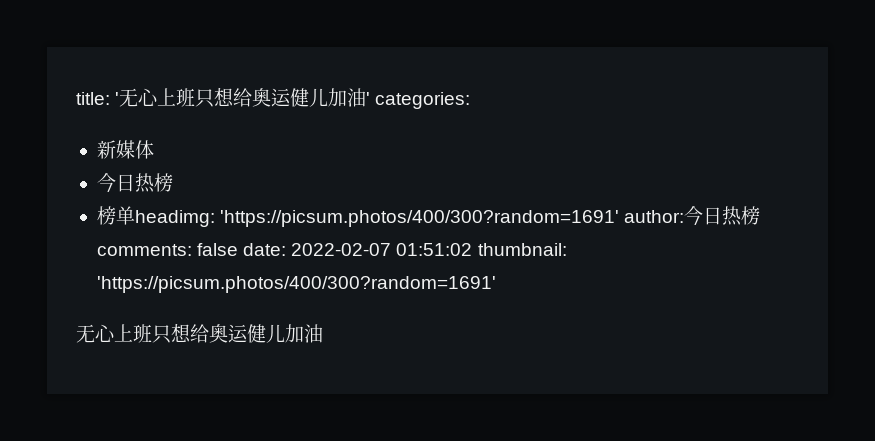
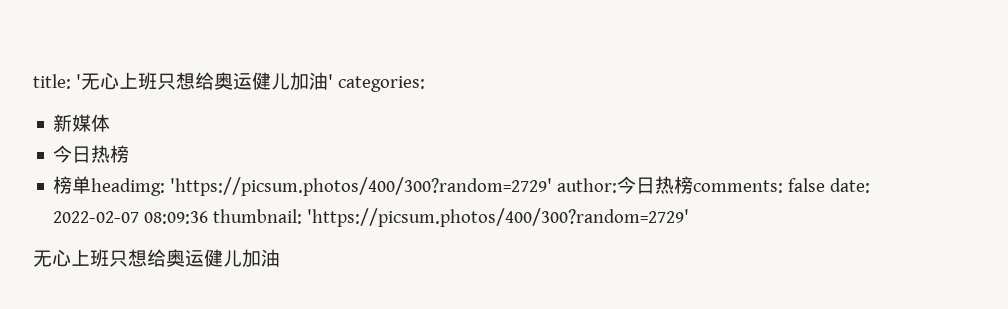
- 榜单headimg: 'https://picsum.photos/400/300?random=1691' author:今日热榜comments: false date: 2022-02-07 01:51:02 thumbnail: 'https://picsum.photos/400/300?random=1691'
+ 榜单headimg: 'https://picsum.photos/400/300?random=2729' author:今日热榜comments: false date: 2022-02-07 08:09:36 thumbnail: 'https://picsum.photos/400/300?random=2729'

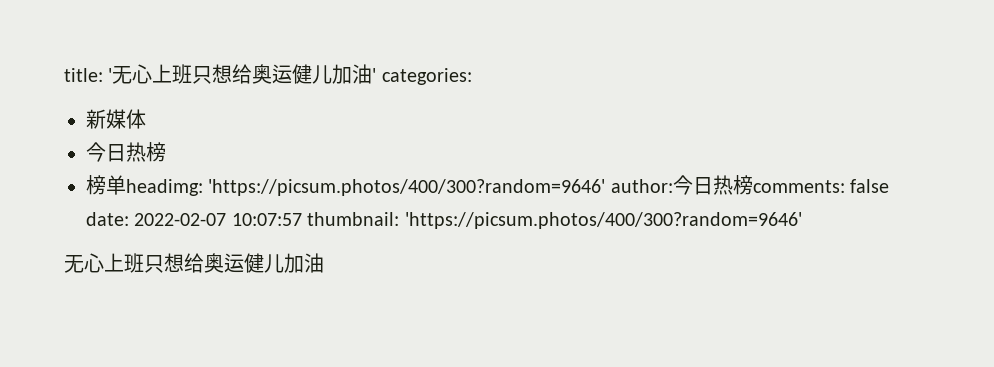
- 榜单headimg: 'https://picsum.photos/400/300?random=2729' author:今日热榜comments: false date: 2022-02-07 08:09:36 thumbnail: 'https://picsum.photos/400/300?random=2729'
+ 榜单headimg: 'https://picsum.photos/400/300?random=9646' author:今日热榜comments: false date: 2022-02-07 10:07:57 thumbnail: 'https://picsum.photos/400/300?random=9646'

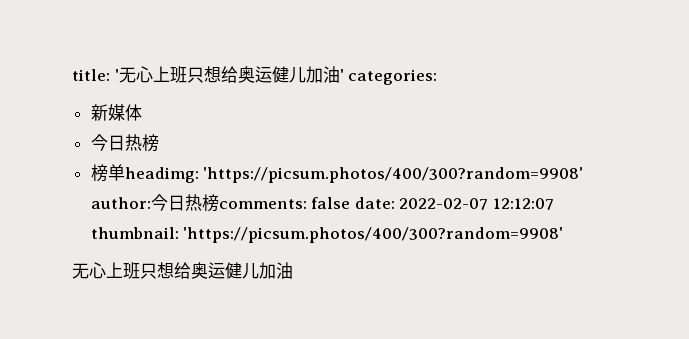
- 榜单headimg: 'https://picsum.photos/400/300?random=9646' author:今日热榜comments: false date: 2022-02-07 10:07:57 thumbnail: 'https://picsum.photos/400/300?random=9646'
+ 榜单headimg: 'https://picsum.photos/400/300?random=9908' author:今日热榜comments: false date: 2022-02-07 12:12:07 thumbnail: 'https://picsum.photos/400/300?random=9908'

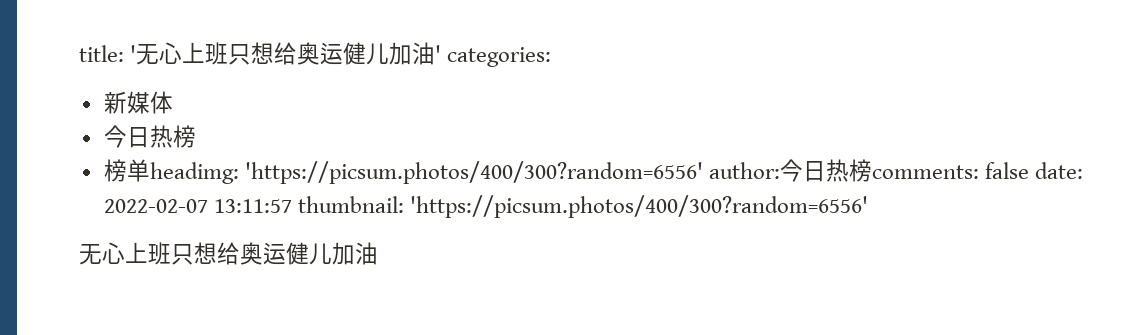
- 榜单headimg: 'https://picsum.photos/400/300?random=9908' author:今日热榜comments: false date: 2022-02-07 12:12:07 thumbnail: 'https://picsum.photos/400/300?random=9908'
+ 榜单headimg: 'https://picsum.photos/400/300?random=6556' author:今日热榜comments: false date: 2022-02-07 13:11:57 thumbnail: 'https://picsum.photos/400/300?random=6556'

